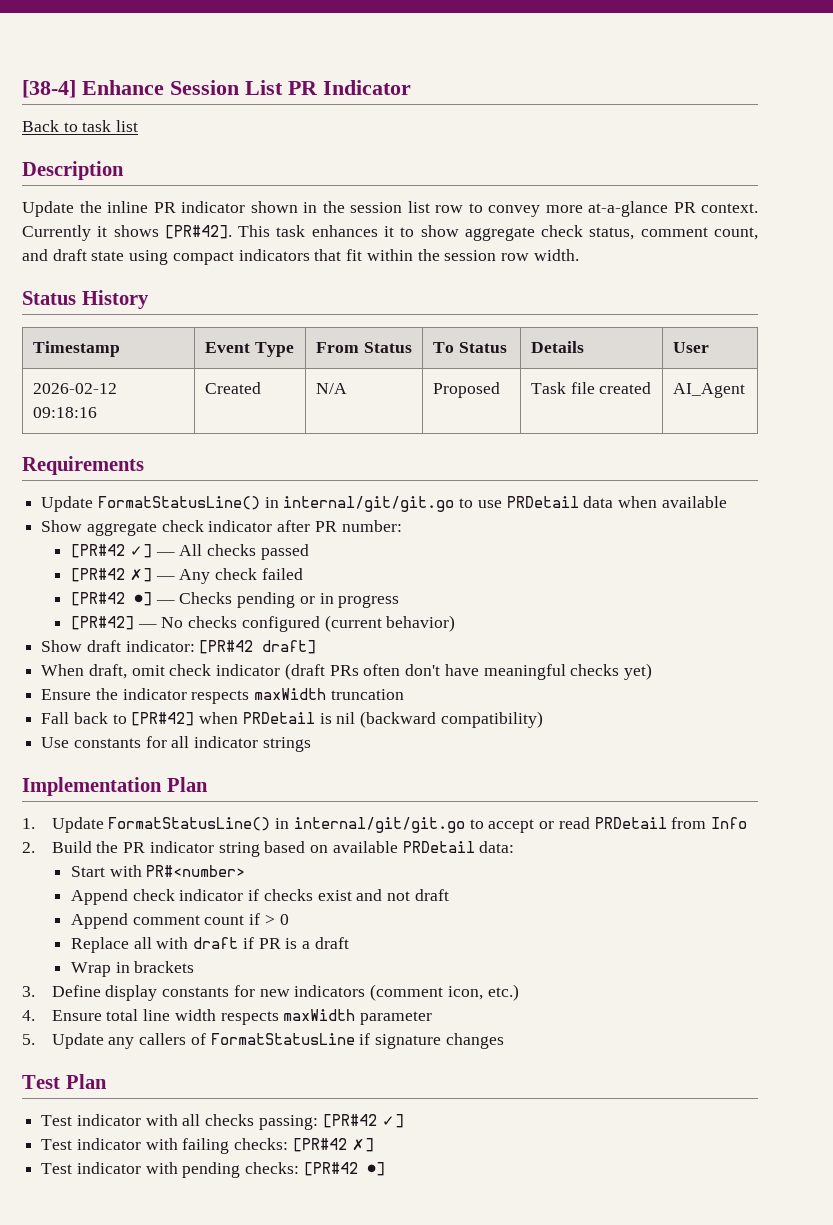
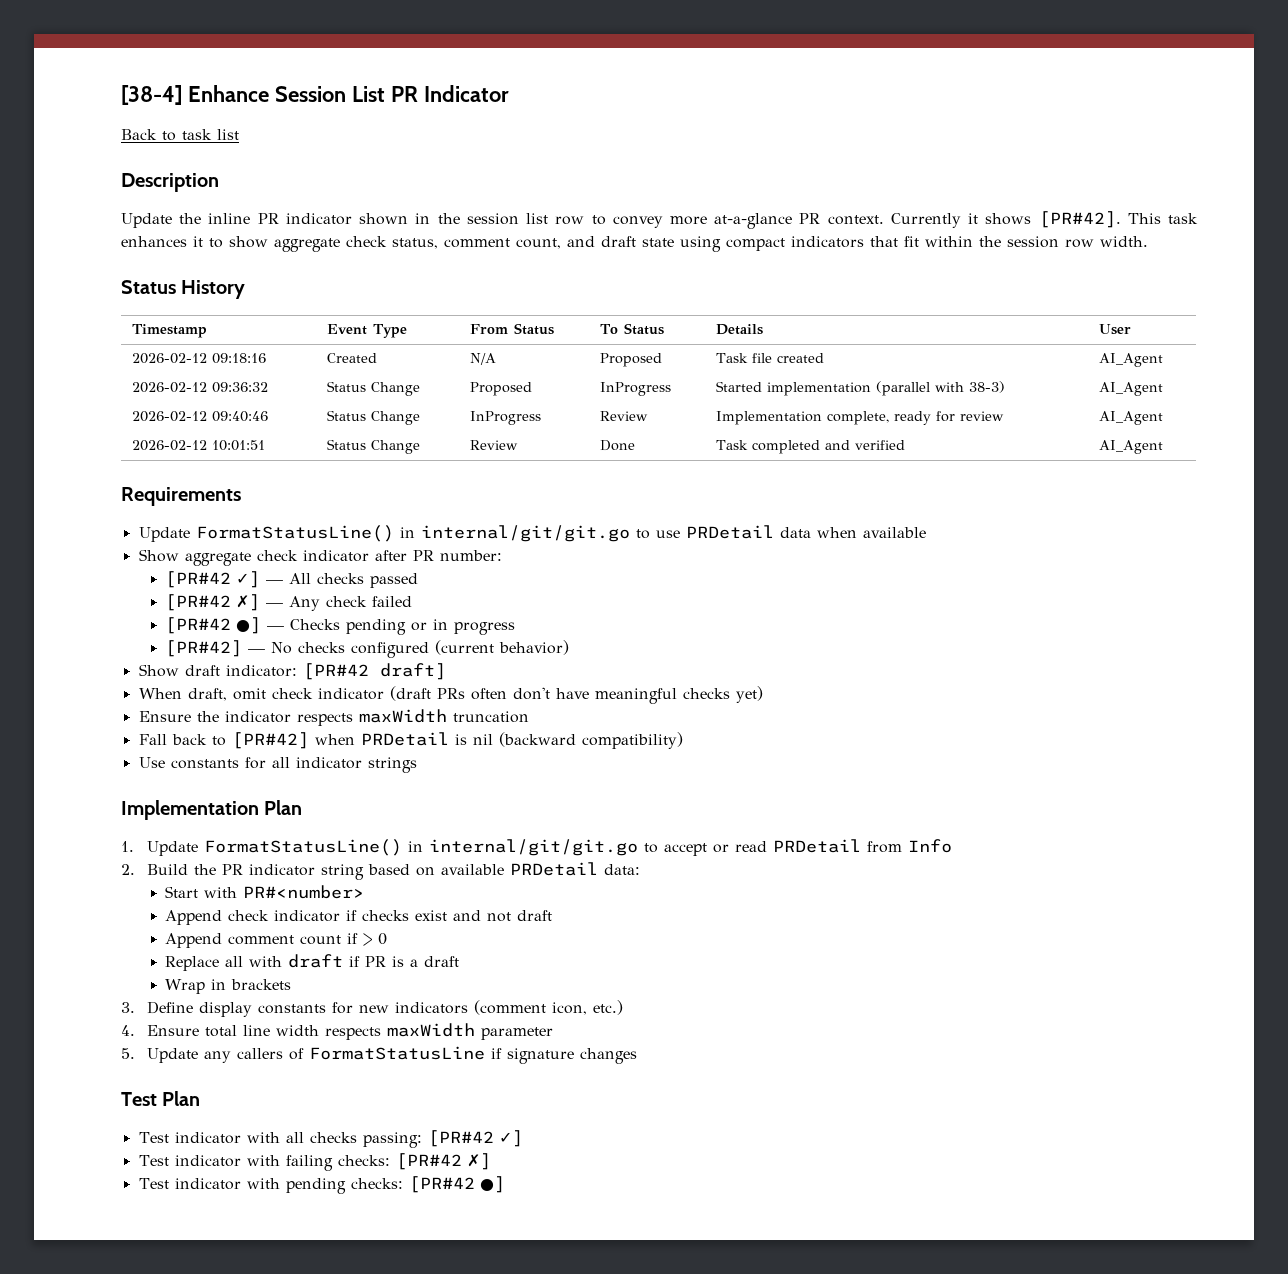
+ 2026-02-12 09:36:32 | Status Change | Proposed | InProgress | Started implementation (parallel with 38-3) | AI_Agent
+ 2026-02-12 09:40:46 | Status Change | InProgress | Review | Implementation complete, ready for review | AI_Agent
+ 2026-02-12 10:01:51 | Status Change | Review | Done | Task completed and verified | AI_Agent

